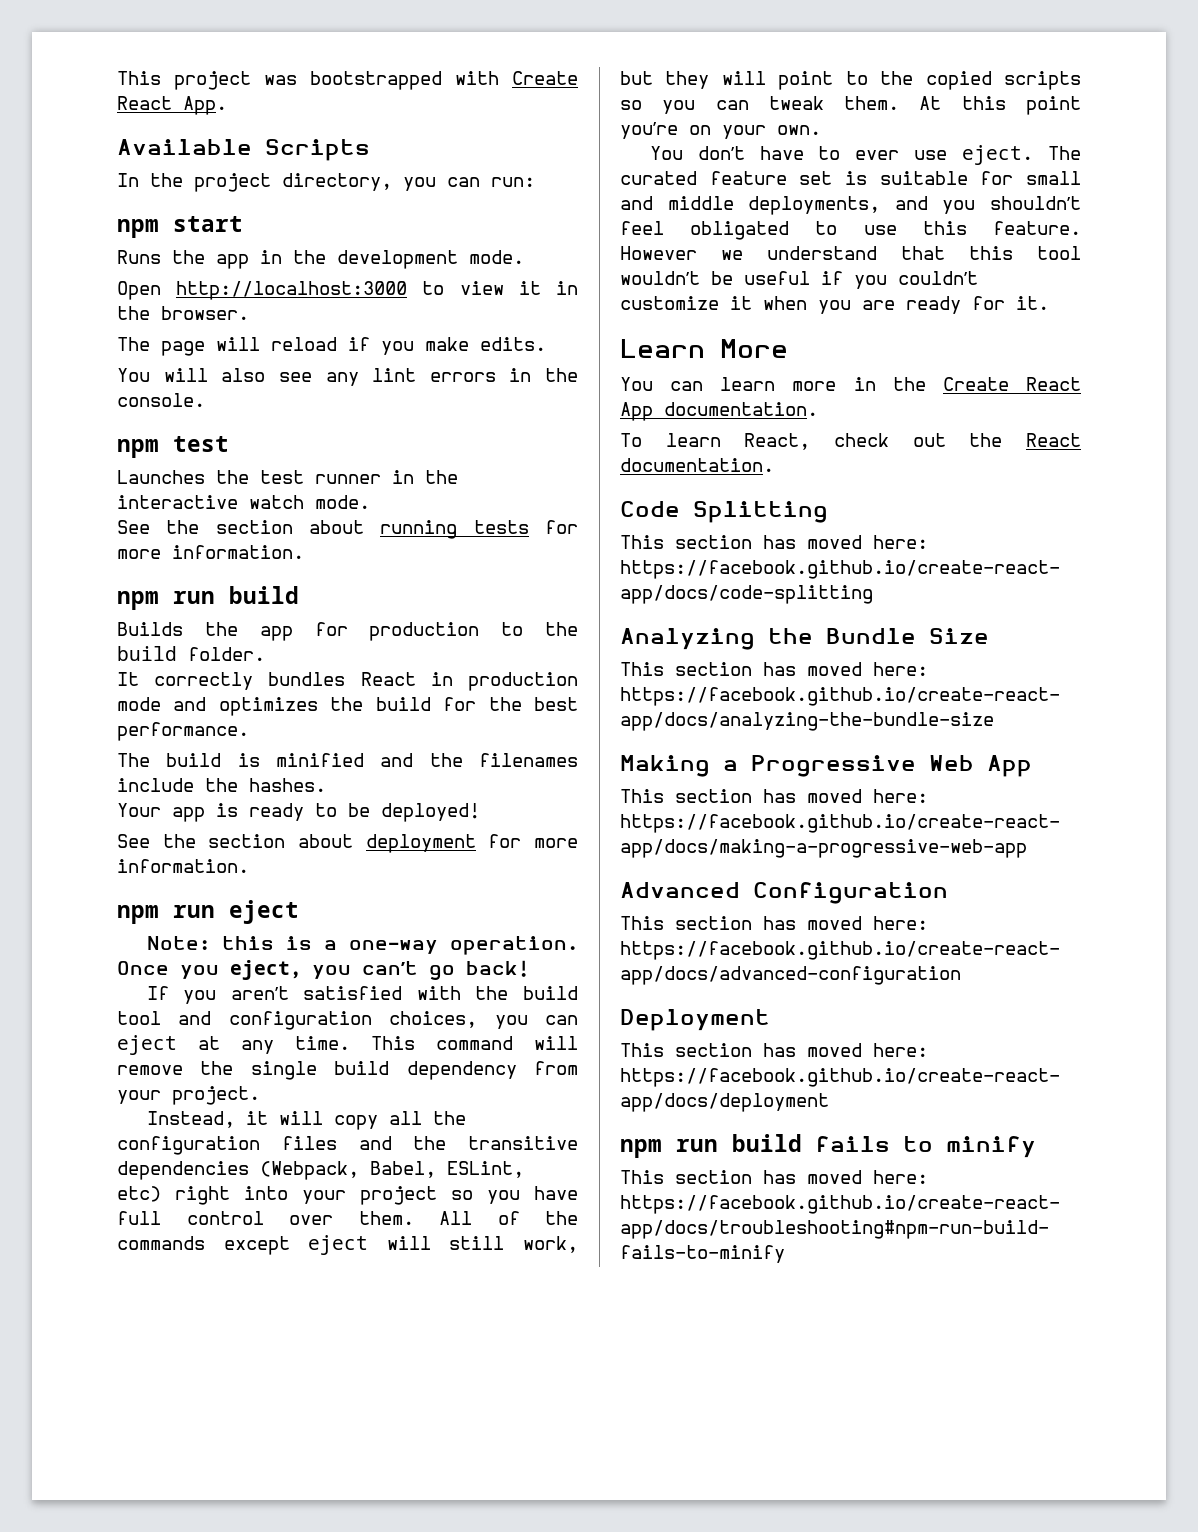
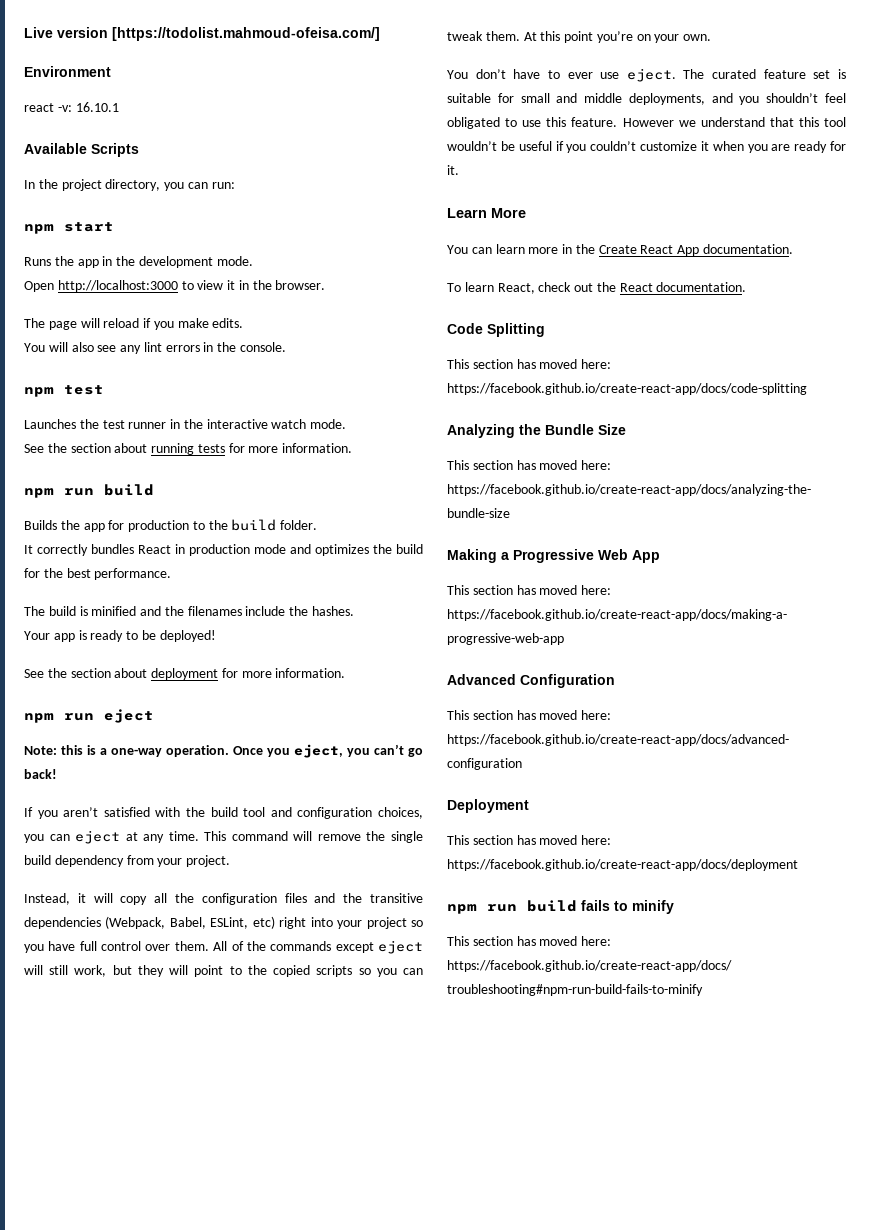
- This project was bootstrapped with Create React App.
+ Live version [https://todolist.mahmoud-ofeisa.com/]
+ Environment
+ react -v: 16.10.1

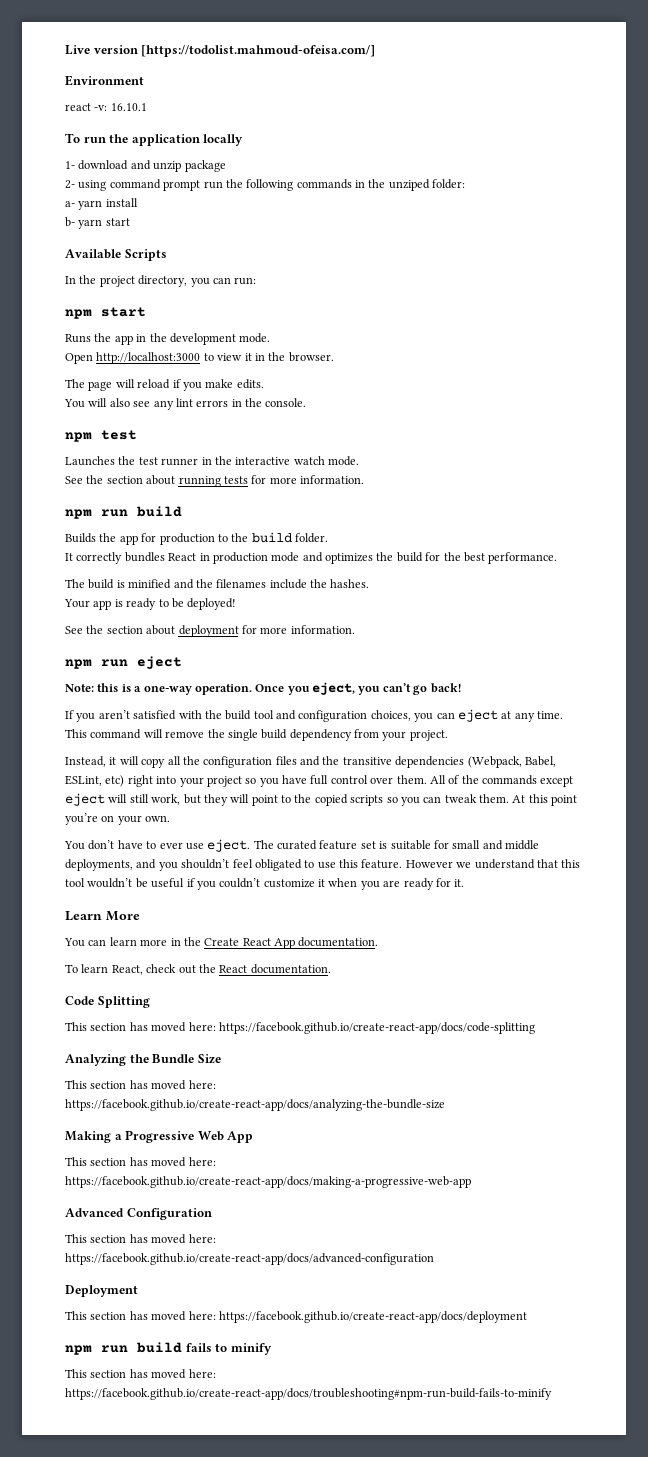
+ To run the application locally
+ 1- download and unzip package
+ 2- using command prompt run the following commands in the unziped folder:
+ a- yarn install
+ b- yarn start

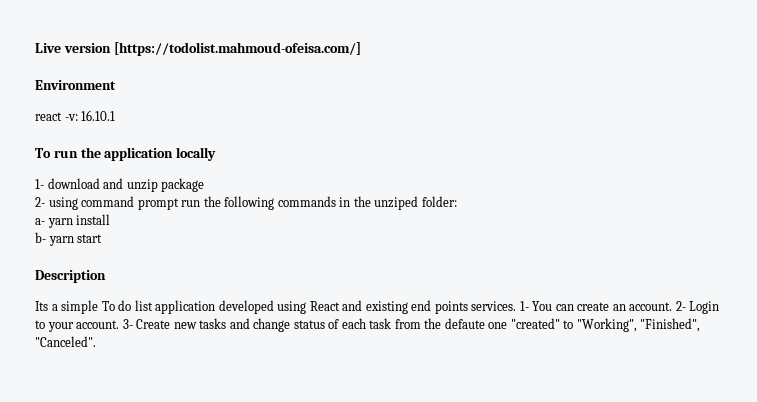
- Available Scripts
- In the project directory, you can run:
- npm start
- Runs the app in the development mode.
- Open http://localhost:3000 to view it in the browser.
- The page will reload if you make edits.
- You will also see any lint errors in the console.
- npm test
- Launches the test runner in the interactive watch mode.
- See the section about running tests for more information.
- npm run build
- Builds the app for production to the build folder.
- It correctly bundles React in production mode and optimizes the build for the best performance.
- The build is minified and the filenames include the hashes.
- Your app is ready to be deployed!
- See the section about deployment for more information.
- npm run eject
- Note: this is a one-way operation. Once you eject, you can’t go back!
- If you aren’t satisfied with the build tool and configuration choices, you can eject at any time. This command will remove the single build dependency from your project.
- Instead, it will copy all the configuration files and the transitive dependencies (Webpack, Babel, ESLint, etc) right into your project so you have full control over them. All of the commands except eject will still work, but they will point to the copied scripts so you can tweak them. At this point you’re on your own.
- You don’t have to ever use eject. The curated feature set is suitable for small and middle deployments, and you shouldn’t feel obligated to use this feature. However we understand that this tool wouldn’t be useful if you couldn’t customize it when you are ready for it.
- Learn More
- You can learn more in the Create React App documentation.
- To learn React, check out the React documentation.
- Code Splitting
- This section has moved here: https://facebook.github.io/create-react-app/docs/code-splitting
- Analyzing the Bundle Size
- This section has moved here: https://facebook.github.io/create-react-app/docs/analyzing-the-bundle-size
- Making a Progressive Web App
- This section has moved here: https://facebook.github.io/create-react-app/docs/making-a-progressive-web-app
- Advanced Configuration
- This section has moved here: https://facebook.github.io/create-react-app/docs/advanced-configuration
- Deployment
- This section has moved here: https://facebook.github.io/create-react-app/docs/deployment
- npm run build fails to minify
- This section has moved here: https://facebook.github.io/create-react-app/docs/troubleshooting#npm-run-build-fails-to-minify
+ Description
+ Its a simple To do list application developed using React and existing end points services. 1- You can create an account. 2- Login to your account. 3- Create new tasks and change status of each task from the defaute one "created" to "Working", "Finished", "Canceled".

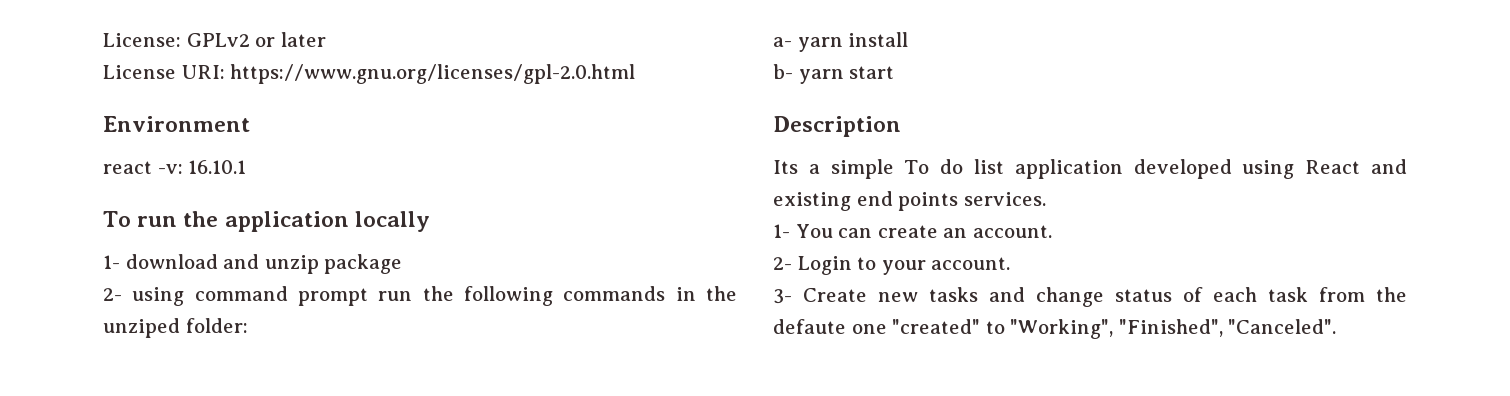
- Live version [https://todolist.mahmoud-ofeisa.com/]
+ License: GPLv2 or later
+ License URI: https://www.gnu.org/licenses/gpl-2.0.html
- Its a simple To do list application developed using React and existing end points services. 1- You can create an account. 2- Login to your account. 3- Create new tasks and change status of each task from the defaute one "created" to "Working", "Finished", "Canceled".
+ Its a simple To do list application developed using React and existing end points services.
+ 1- You can create an account.
+ 2- Login to your account.
+ 3- Create new tasks and change status of each task from the defaute one "created" to "Working", "Finished", "Canceled".

